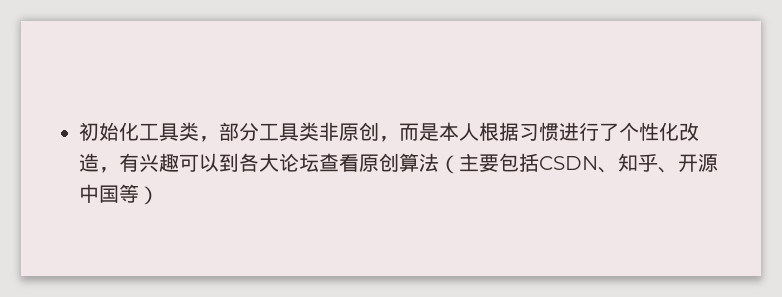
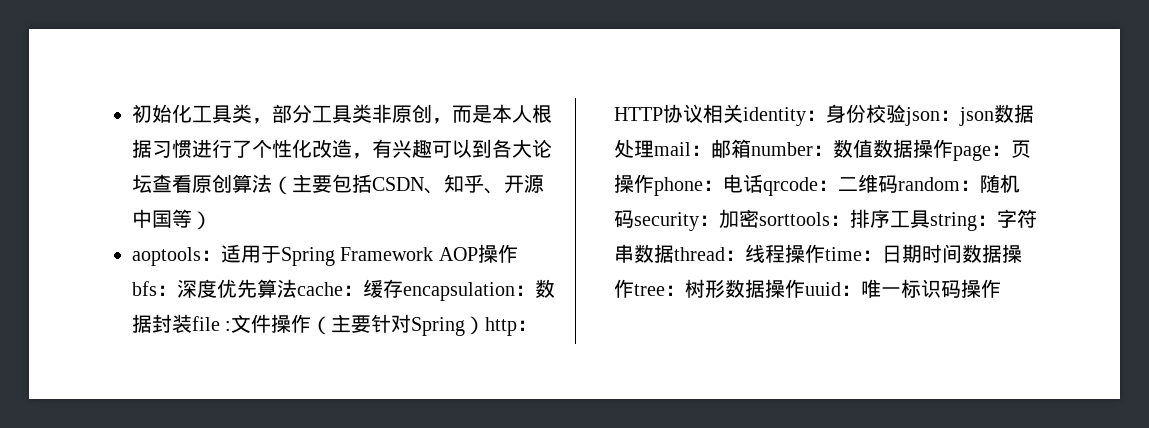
+ aoptools：适用于Spring Framework AOP操作bfs：深度优先算法cache：缓存encapsulation：数据封装file :文件操作（主要针对Spring）http：HTTP协议相关identity：身份校验json：json数据处理mail：邮箱number：数值数据操作page：页操作phone：电话qrcode：二维码random：随机码security：加密sorttools：排序工具string：字符串数据thread：线程操作time：日期时间数据操作tree：树形数据操作uuid：唯一标识码操作

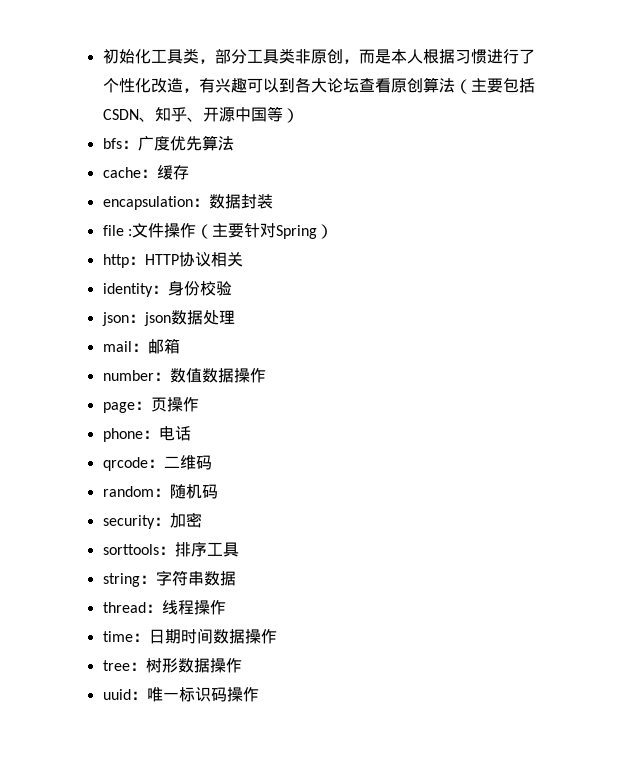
- aoptools：适用于Spring Framework AOP操作bfs：深度优先算法cache：
+ bfs：广度优先算法
+ cache：
- 缓存encapsulation：
+ 缓存
+ encapsulation：
- 数据封装file :
+ 数据封装
+ file :
- 文件操作（主要针对Spring）http：
+ 文件操作（主要针对Spring）
+ http：
- HTTP协议相关identity：
+ HTTP协议相关
+ identity：
- 身份校验json：
+ 身份校验
+ json：
- json数据处理mail：
+ json数据处理
+ mail：
- 邮箱number：
+ 邮箱
+ number：
- 数值数据操作page：
+ 数值数据操作
+ page：
- 页操作phone：
+ 页操作
+ phone：
- 电话qrcode：
+ 电话
+ qrcode：
- 二维码random：
+ 二维码
+ random：
- 随机码security：
+ 随机码
+ security：
- 加密sorttools：
+ 加密
+ sorttools：
- 排序工具string：
+ 排序工具
+ string：
- 字符串数据thread：
+ 字符串数据
+ thread：
- 线程操作time：
+ 线程操作
+ time：
- 日期时间数据操作tree：
+ 日期时间数据操作
+ tree：
- 树形数据操作uuid：
+ 树形数据操作
+ uuid：

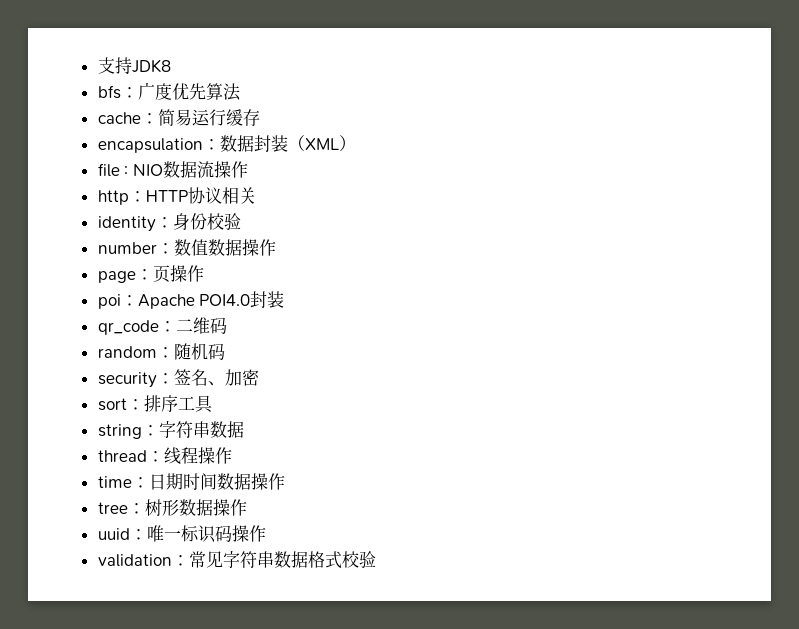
- 初始化工具类，部分工具类非原创，而是本人根据习惯进行了个性化改造，有兴趣可以到各大论坛查看原创算法（主要包括CSDN、知乎、开源中国等）
+ 支持JDK8
- cache：缓存
+ cache：简易运行缓存
- encapsulation：数据封装
+ encapsulation：数据封装（XML）
- file :文件操作（主要针对Spring）
+ file : NIO数据流操作
- json：json数据处理
- mail：邮箱
- phone：电话
- qrcode：二维码
+ poi：Apache POI4.0封装
+ qr_code：二维码
- security：加密
+ security：签名、加密
- sorttools：排序工具
+ sort：排序工具
+ validation：常见字符串数据格式校验

